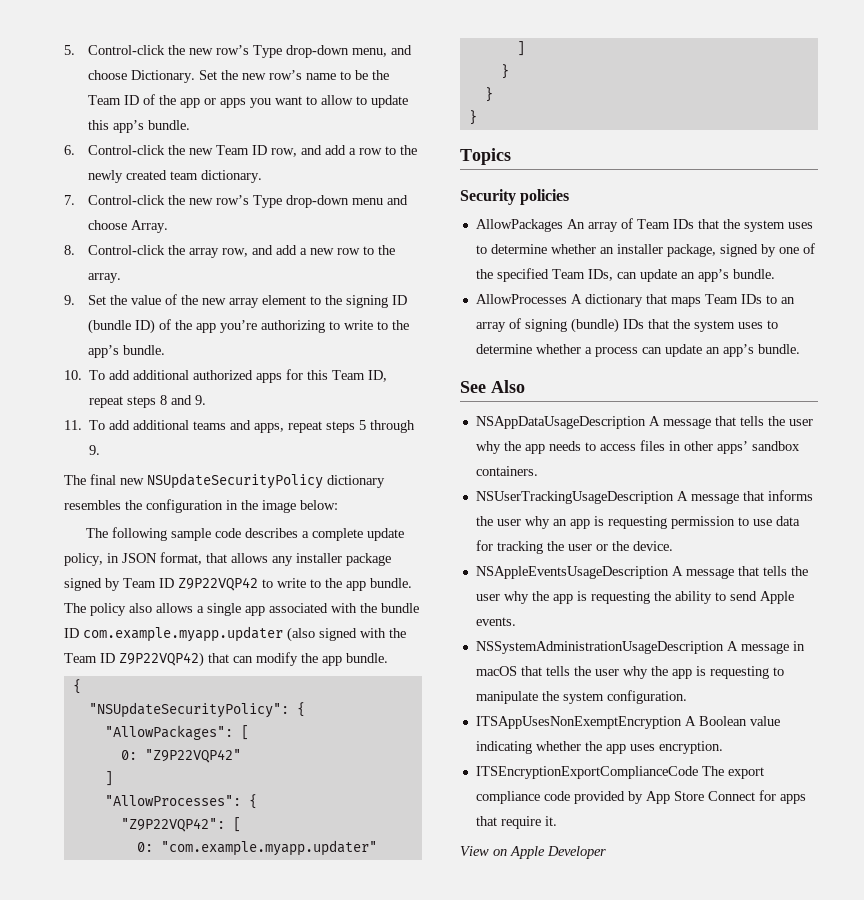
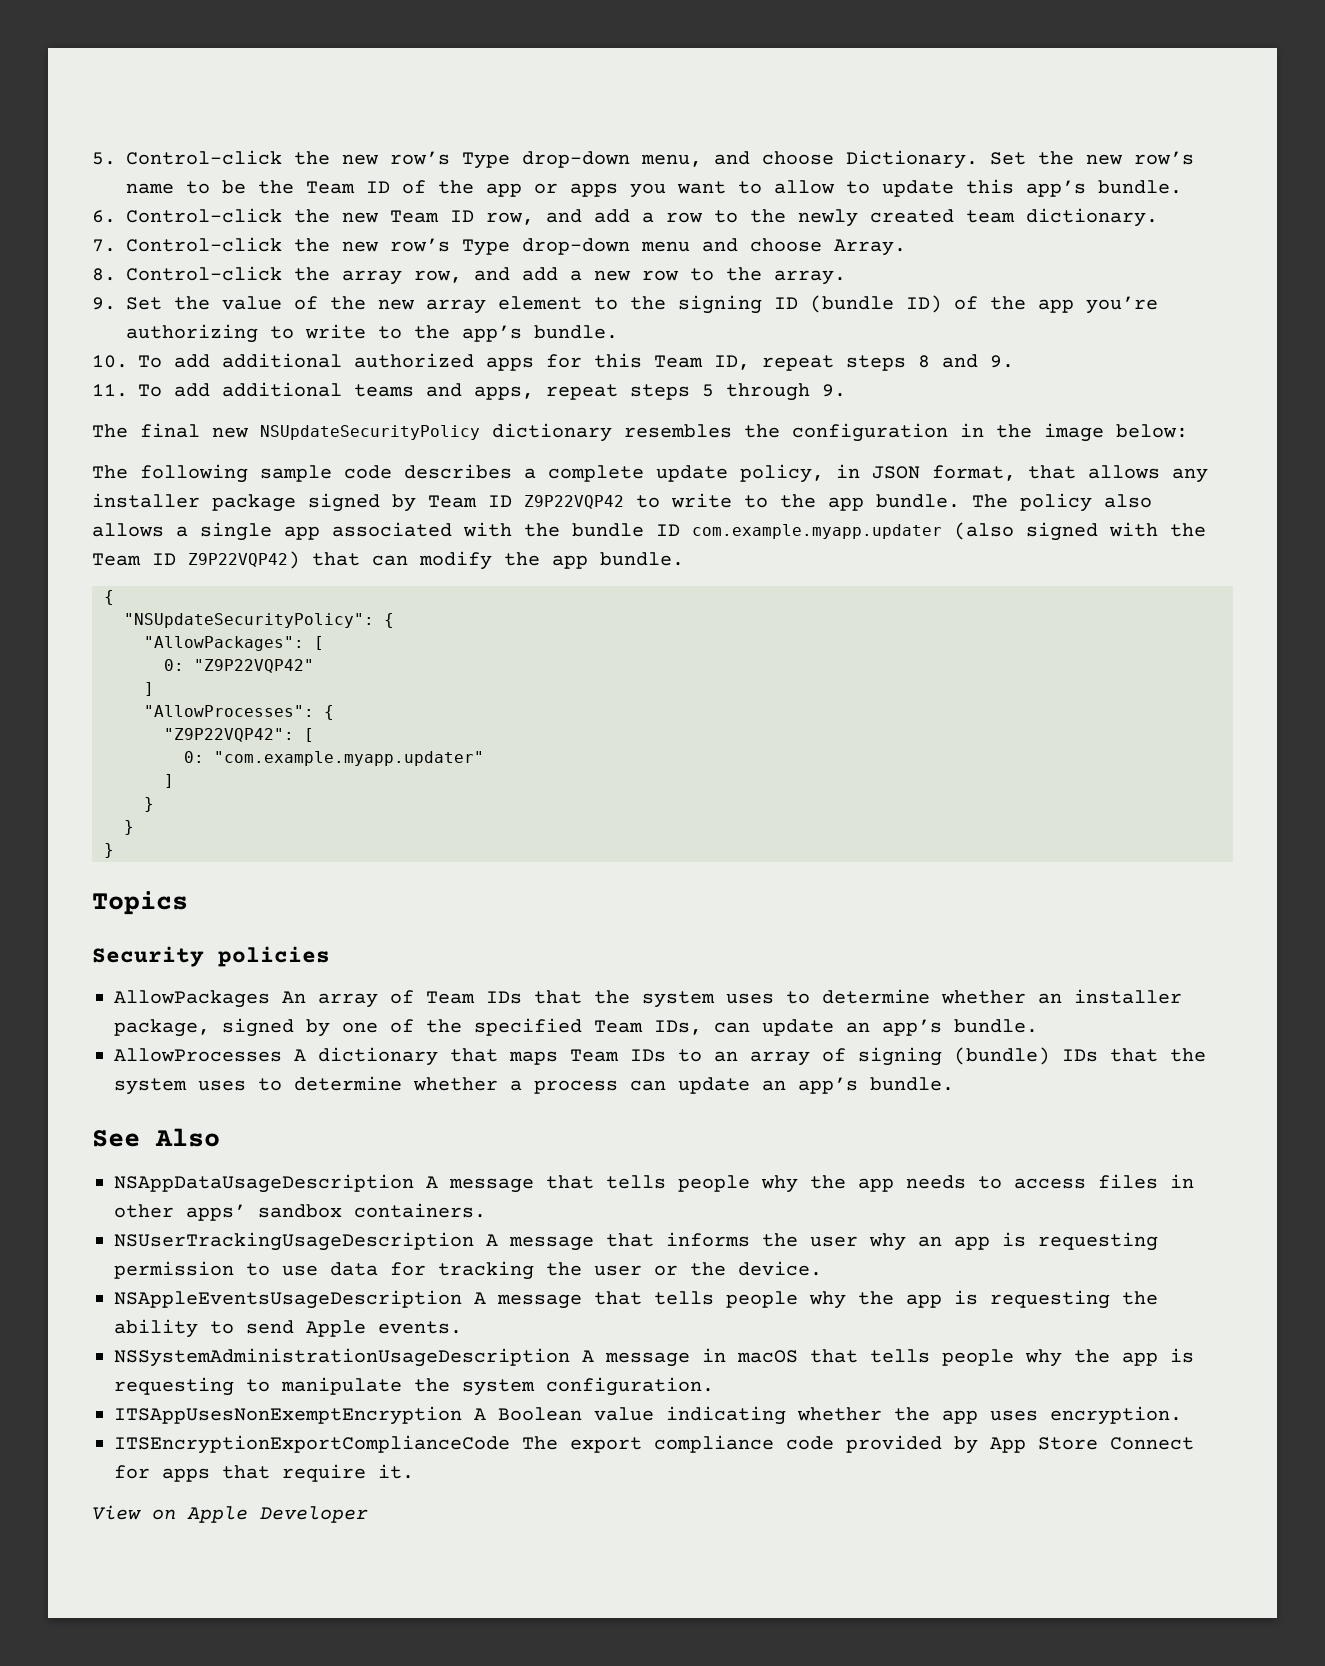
- NSAppDataUsageDescription A message that tells the user why the app needs to access files in other apps’ sandbox containers.
+ NSAppDataUsageDescription A message that tells people why the app needs to access files in other apps’ sandbox containers.
- NSAppleEventsUsageDescription A message that tells the user why the app is requesting the ability to send Apple events.
+ NSAppleEventsUsageDescription A message that tells people why the app is requesting the ability to send Apple events.
- NSSystemAdministrationUsageDescription A message in macOS that tells the user why the app is requesting to manipulate the system configuration.
+ NSSystemAdministrationUsageDescription A message in macOS that tells people why the app is requesting to manipulate the system configuration.

